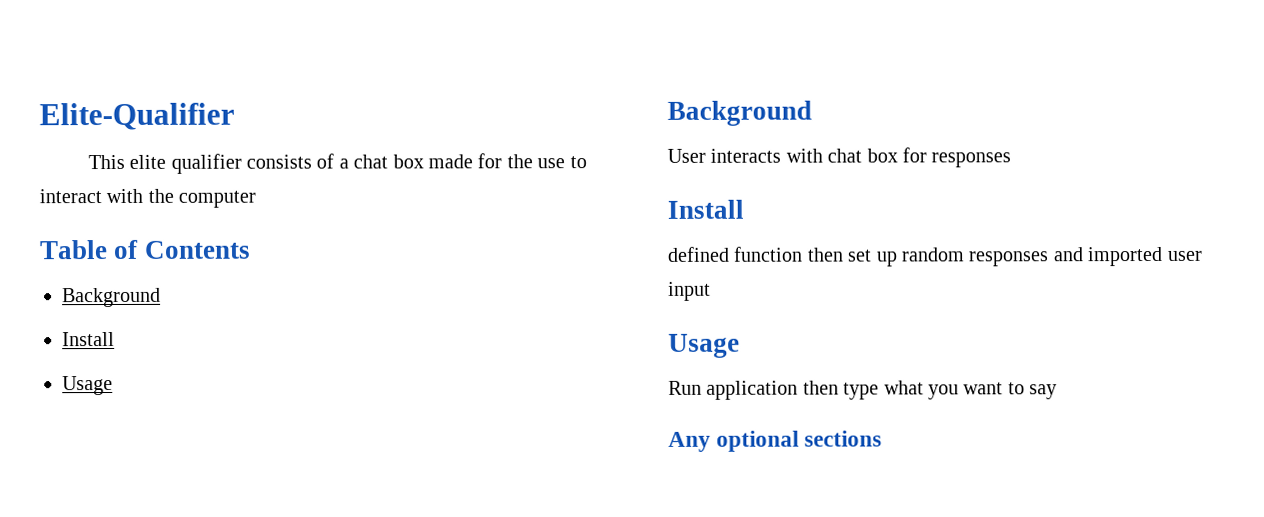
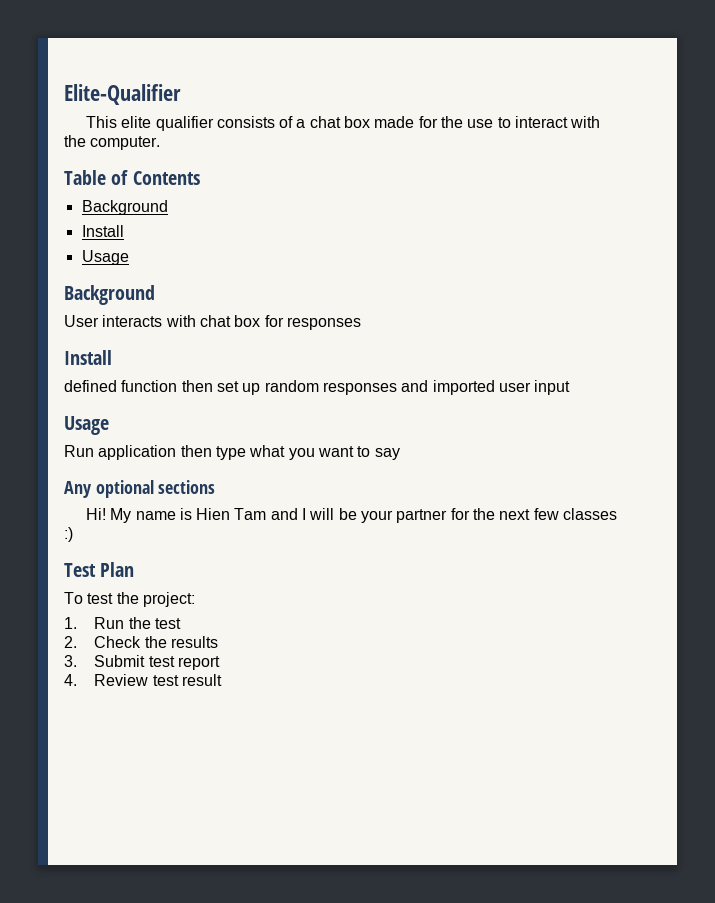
- This elite qualifier consists of a chat box made for the use to interact with the computer
+ This elite qualifier consists of a chat box made for the use to interact with the computer.
+ Hi! My name is Hien Tam and I will be your partner for the next few classes :)
+ Test Plan
+ To test the project:
+ 1. Run the test
+ 2. Check the results
+ 3. Submit test report
+ 4. Review test result

